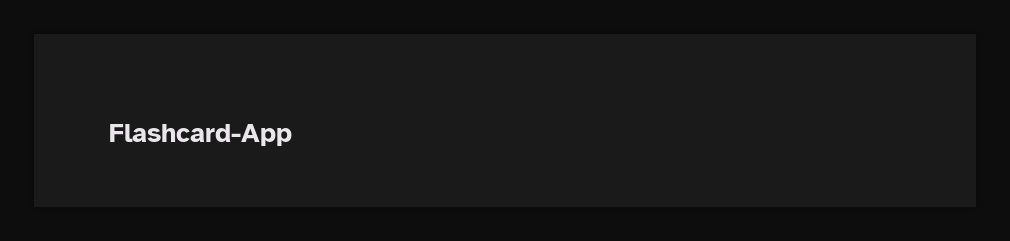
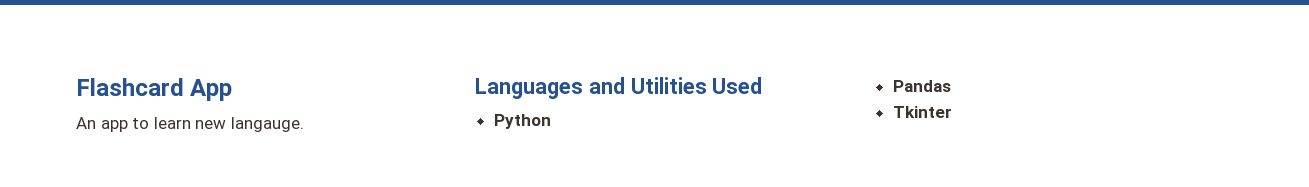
- Flashcard-App
+ Flashcard App
+ An app to learn new langauge.
+ Languages and Utilities Used
+ Python
+ Pandas
+ Tkinter

